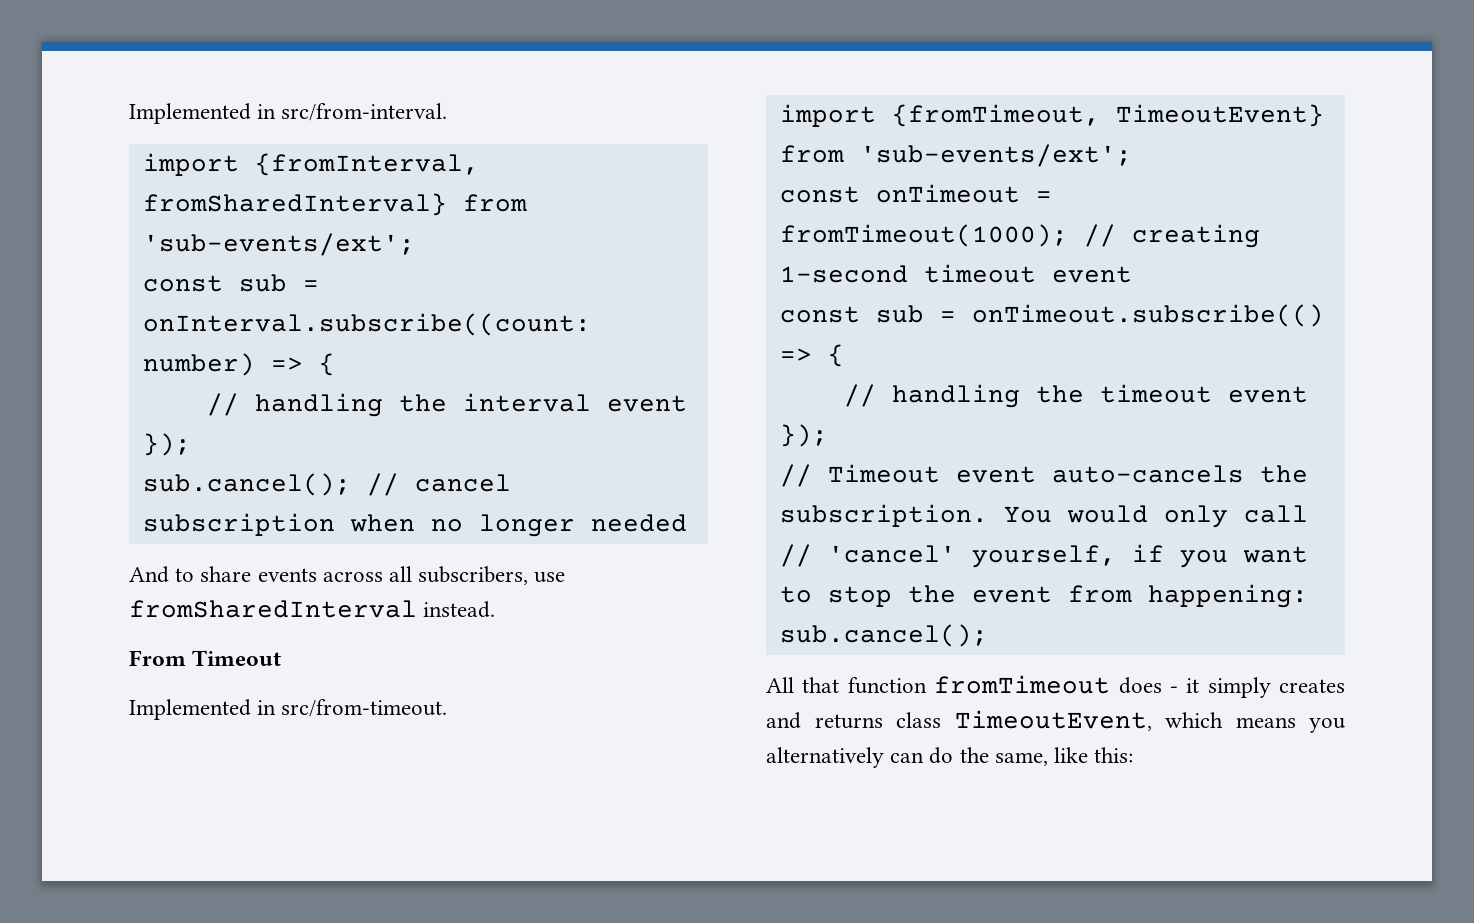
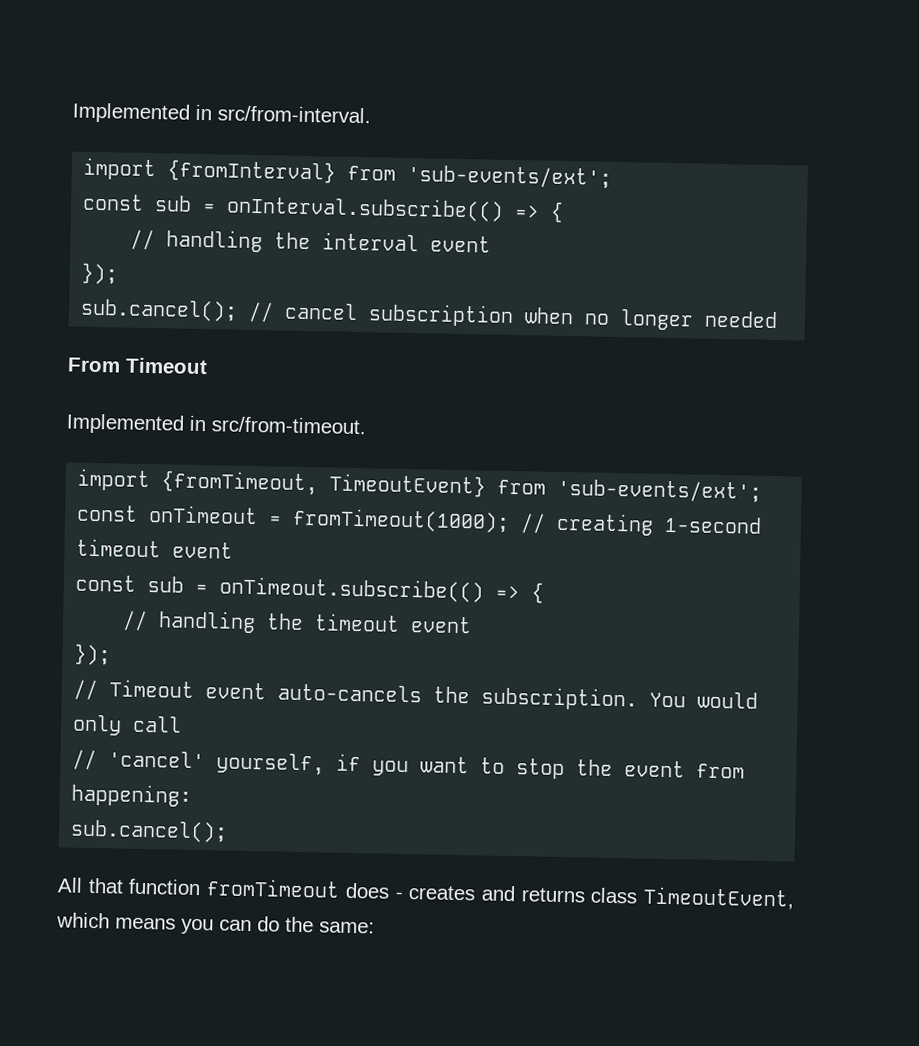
- import {fromInterval, fromSharedInterval} from 'sub-events/ext';
+ import {fromInterval} from 'sub-events/ext';
- const sub = onInterval.subscribe((count: number) => {
+ const sub = onInterval.subscribe(() => {
- And to share events across all subscribers, use fromSharedInterval instead.
- All that function fromTimeout does - it simply creates and returns class TimeoutEvent, which means you alternatively can do the same, like this:
+ All that function fromTimeout does - creates and returns class TimeoutEvent, which means you can do the same:

